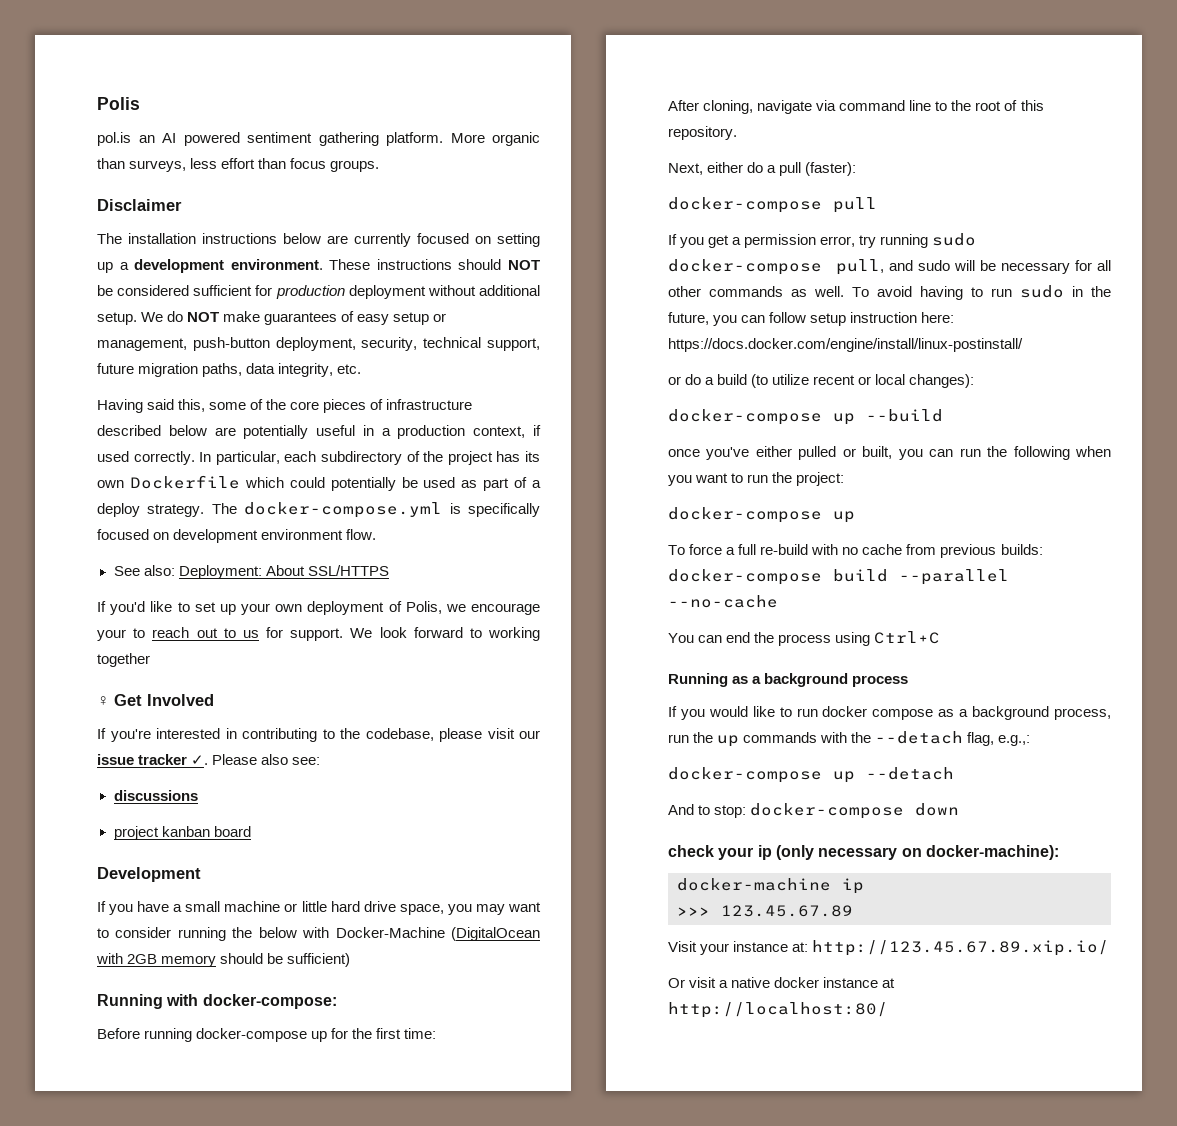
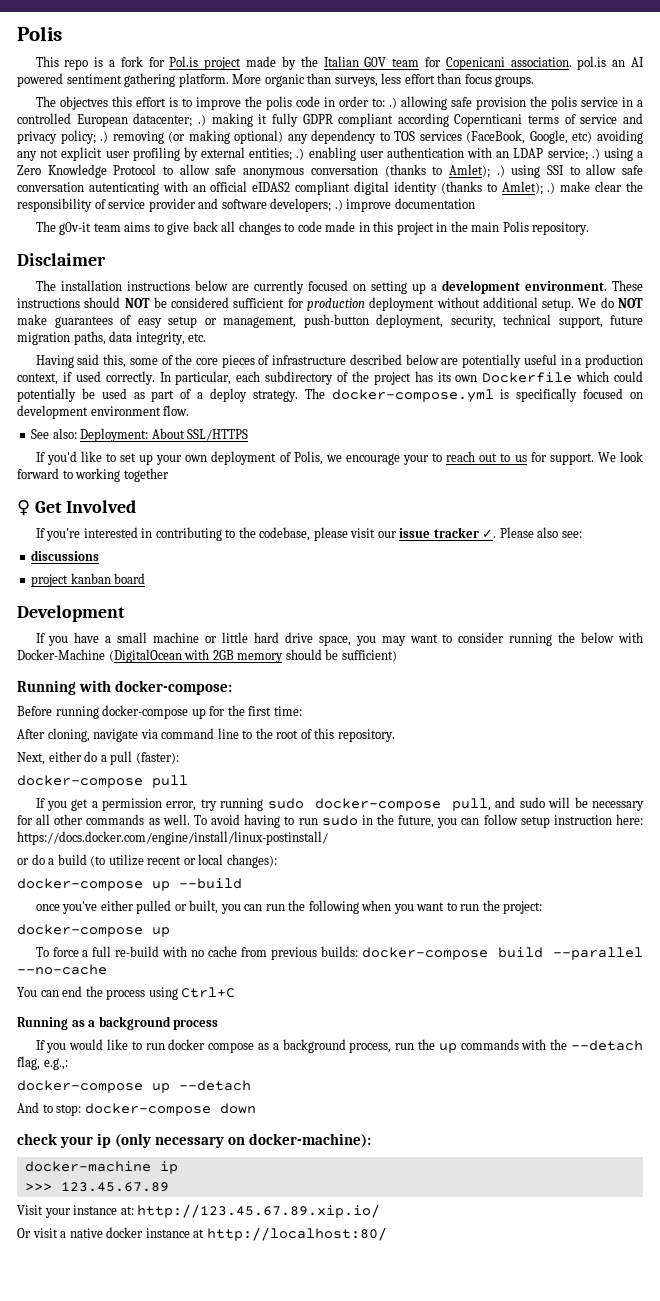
- pol.is an AI powered sentiment gathering platform.
+ This repo is a fork for Pol.is project made by the Italian G0V team for Copenicani association. pol.is an AI powered sentiment gathering platform.
+ The objectves this effort is to improve the polis code in order to: .) allowing safe provision the polis service in a controlled European datacenter; .) making it fully GDPR compliant according Copernticani terms of service and privacy policy; .) removing (or making optional) any dependency to TOS services (FaceBook, Google, etc) avoiding any not explicit user profiling by external entities; .) enabling user authentication with an LDAP service; .) using a Zero Knowledge Protocol to allow safe anonymous conversation (thanks to Amlet); .) using SSI to allow safe conversation autenticating with an official eIDAS2 compliant digital identity (thanks to Amlet); .) make clear the responsibility of service provider and software developers; .) improve documentation
+ The g0v-it team aims to give back all changes to code made in this project in the main Polis repository.

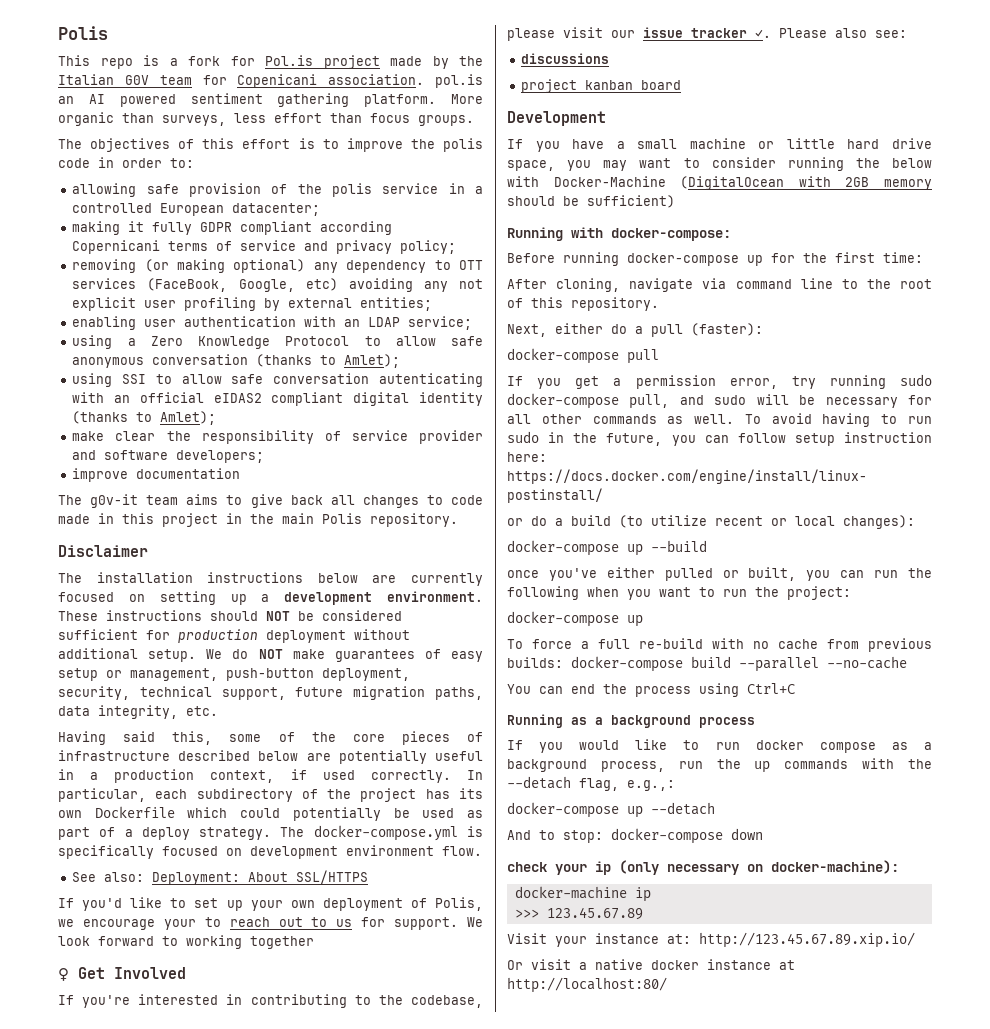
- The objectves this effort is to improve the polis code in order to: .) allowing safe provision the polis service in a controlled European datacenter; .) making it fully GDPR compliant according Copernticani terms of service and privacy policy; .) removing (or making optional) any dependency to TOS services (FaceBook, Google, etc) avoiding any not explicit user profiling by external entities; .) enabling user authentication with an LDAP service; .) using a Zero Knowledge Protocol to allow safe anonymous conversation (thanks to Amlet); .) using SSI to allow safe conversation autenticating with an official eIDAS2 compliant digital identity (thanks to Amlet); .) make clear the responsibility of service provider and software developers; .) improve documentation
+ The objectives of this effort is to improve the polis code in order to:
+ allowing safe provision of the polis service in a controlled European datacenter;
+ making it fully GDPR compliant according Copernicani terms of service and privacy policy;
+ removing (or making optional) any dependency to OTT services (FaceBook, Google, etc) avoiding any not explicit user profiling by external entities;
+ enabling user authentication with an LDAP service;
+ using a Zero Knowledge Protocol to allow safe anonymous conversation (thanks to Amlet);
+ using SSI to allow safe conversation autenticating with an official eIDAS2 compliant digital identity (thanks to Amlet);
+ make clear the responsibility of service provider and software developers;
+ improve documentation

